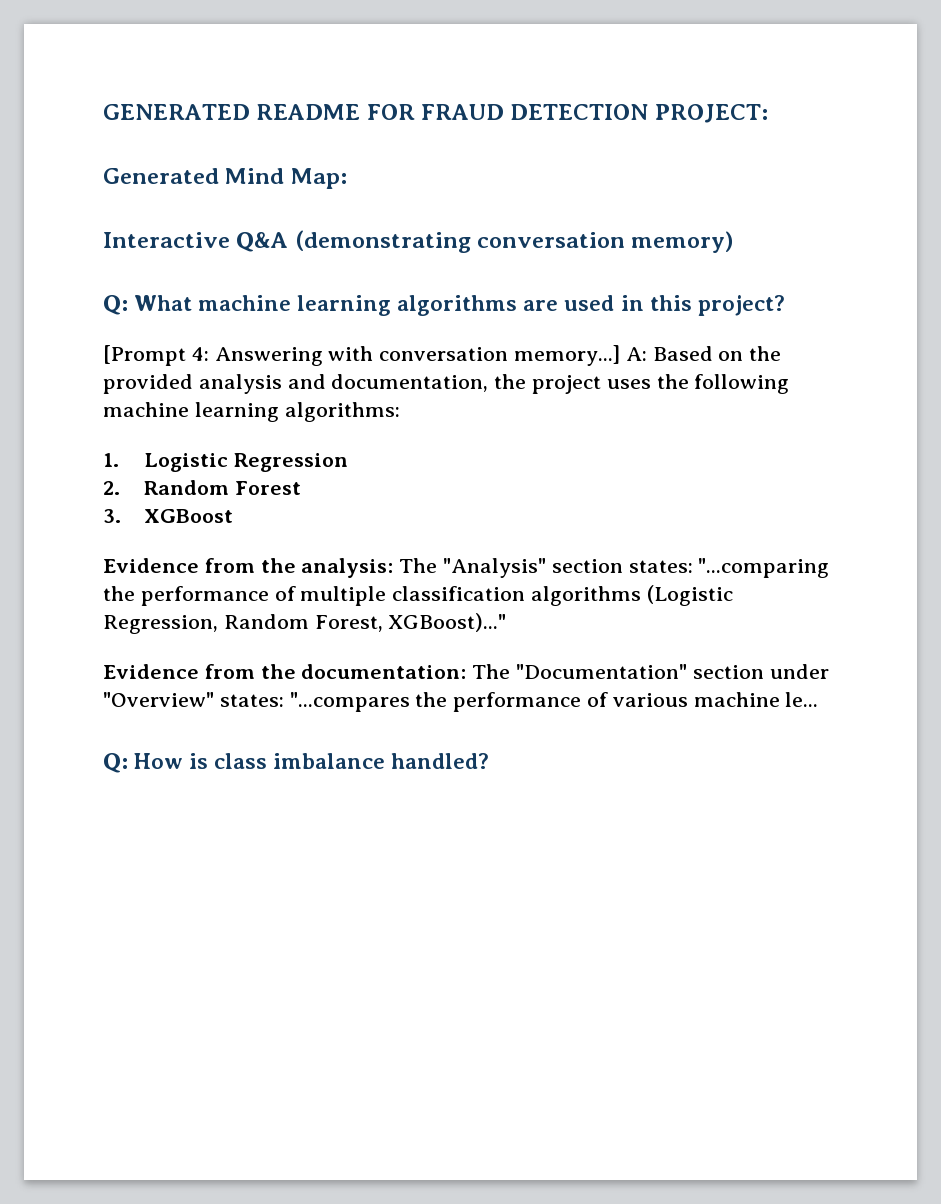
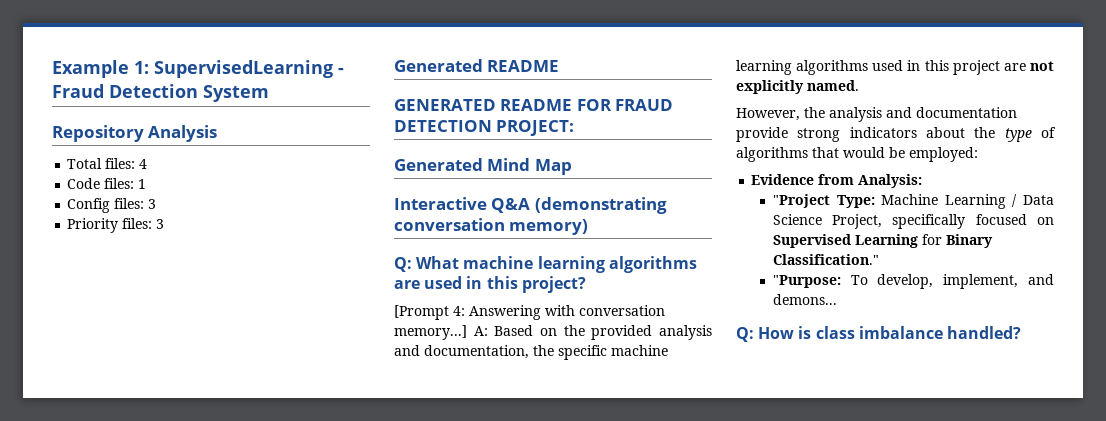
+ Example 1: SupervisedLearning - Fraud Detection System
+ Repository Analysis
+ Total files: 4
+ Code files: 1
+ Config files: 3
+ Priority files: 3
+ Generated README
- Generated Mind Map:
+ Generated Mind Map
- A: Based on the provided analysis and documentation, the project uses the following machine learning algorithms:
- 1. Logistic Regression
- 2. Random Forest
- 3. XGBoost
- Evidence from the analysis: The "Analysis" section states: "...comparing the performance of multiple classification algorithms (Logistic Regression, Random Forest, XGBoost)..."
- Evidence from the documentation: The "Documentation" section under "Overview" states: "...compares the performance of various machine le...
+ A: Based on the provided analysis and documentation, the specific machine learning algorithms used in this project are not explicitly named.
+ However, the analysis and documentation provide strong indicators about the type of algorithms that would be employed:
+ Evidence from Analysis:
+ "Project Type: Machine Learning / Data Science Project, specifically focused on Supervised Learning for Binary Classification."
+ "Purpose: To develop, implement, and demons...

